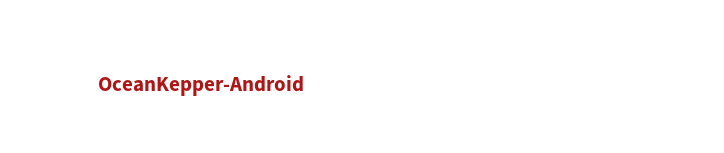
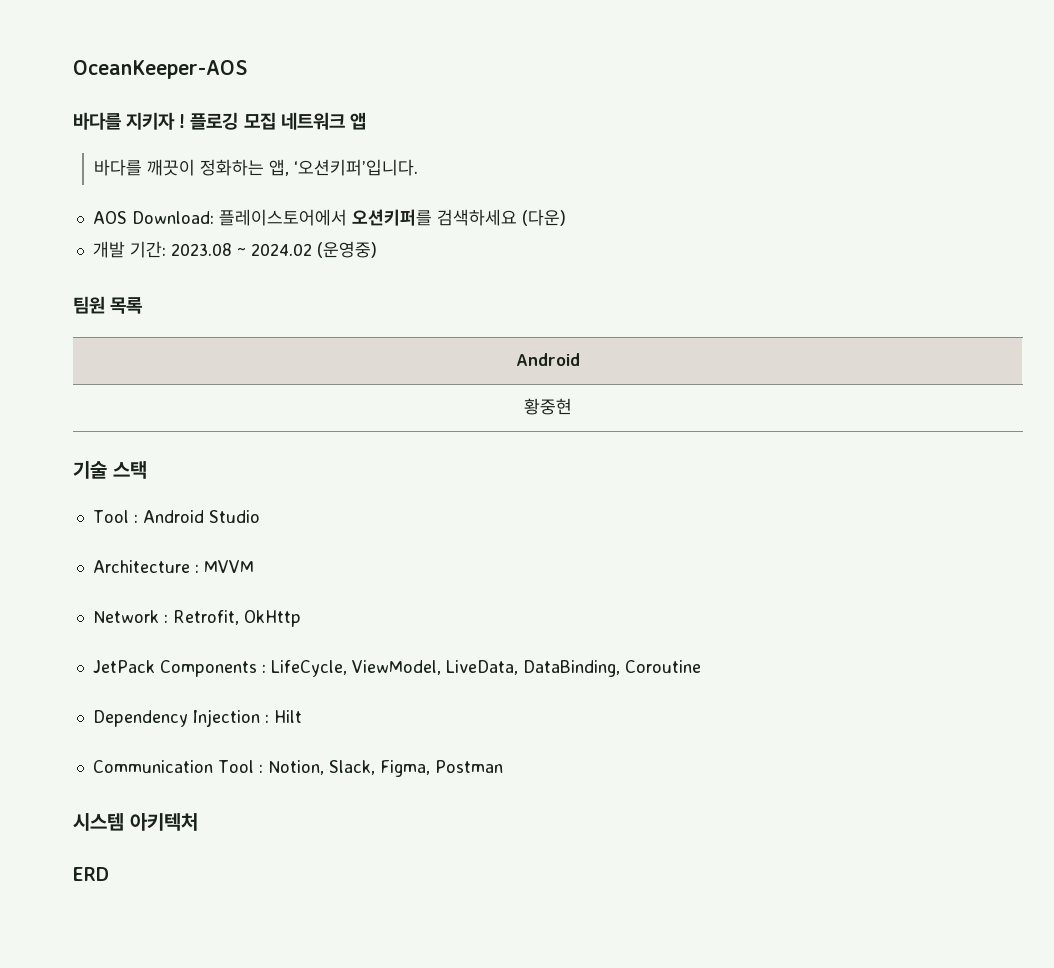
- OceanKepper-Android
+ OceanKeeper-AOS
+ 바다를 지키자 ! 플로깅 모집 네트워크 앱
+ 바다를 깨끗이 정화하는 앱, ‘오션키퍼’입니다.
+ AOS Download: 플레이스토어에서 오션키퍼를 검색하세요 (다운)
+ 개발 기간: 2023.08 ~ 2024.02 (운영중)
+ 팀원 목록
+ Android
+ 황중현
+ 기술 스택
+ Tool : Android Studio
+ Architecture : MVVM
+ Network : Retrofit, OkHttp
+ JetPack Components : LifeCycle, ViewModel, LiveData, DataBinding, Coroutine
+ Dependency Injection : Hilt
+ Communication Tool : Notion, Slack, Figma, Postman
+ 시스템 아키텍처
+ ERD

